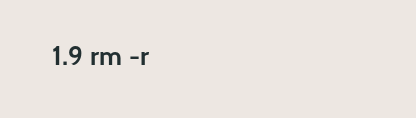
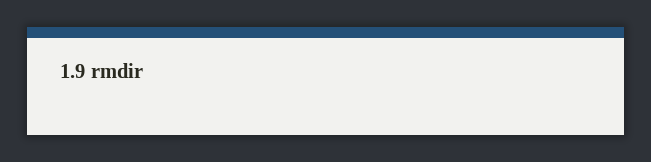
- 1.9 rm -r
+ 1.9 rmdir

